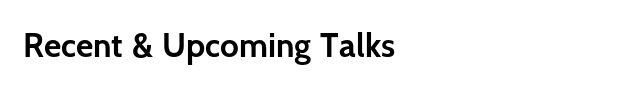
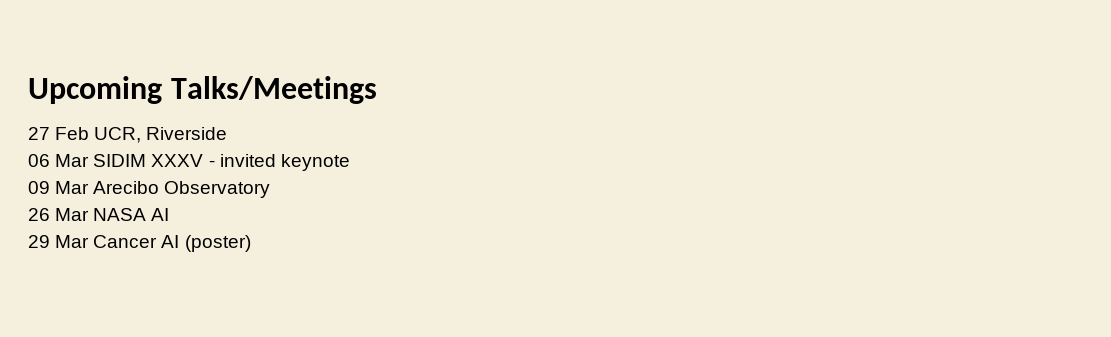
- Recent & Upcoming Talks
+ Upcoming Talks/Meetings
+ 27 Feb UCR, Riverside
+ 06 Mar SIDIM XXXV - invited keynote
+ 09 Mar Arecibo Observatory
+ 26 Mar NASA AI
+ 29 Mar Cancer AI (poster)

